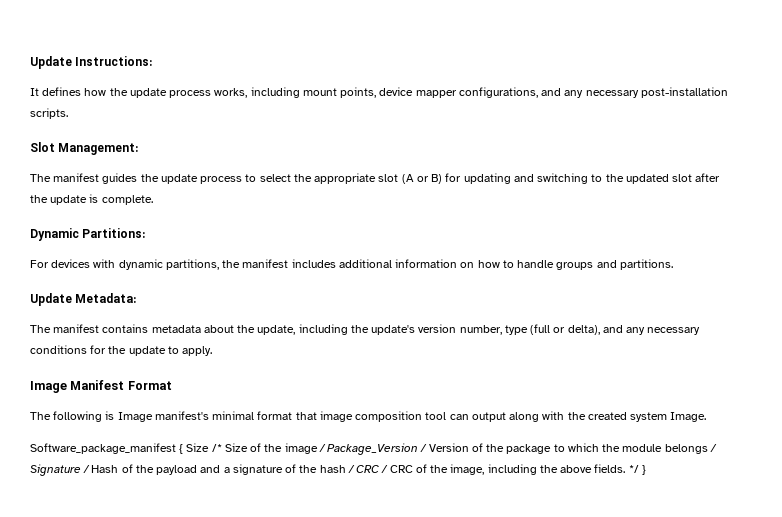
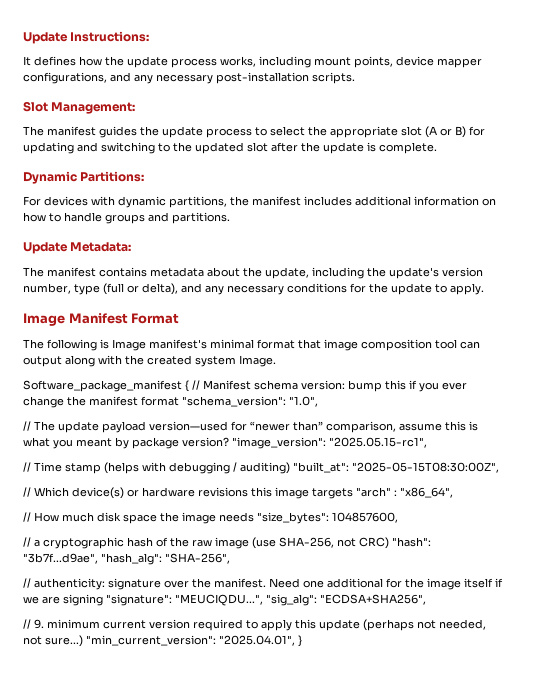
- Software_package_manifest { Size /* Size of the image / Package_Version / Version of the package to which the module belongs / Signature / Hash of the payload and a signature of the hash / CRC / CRC of the image, including the above fields. */ }
+ Software_package_manifest { // Manifest schema version: bump this if you ever change the manifest format "schema_version": "1.0",
+ // The update payload version—used for “newer than” comparison, assume this is what you meant by package version? "image_version": "2025.05.15-rc1",
+ // Time stamp (helps with debugging / auditing) "built_at": "2025-05-15T08:30:00Z",
+ // Which device(s) or hardware revisions this image targets "arch" : "x86_64",
+ // How much disk space the image needs "size_bytes": 104857600,
+ // a cryptographic hash of the raw image (use SHA-256, not CRC) "hash": "3b7f...d9ae", "hash_alg": "SHA-256",
+ // authenticity: signature over the manifest. Need one additional for the image itself if we are signing "signature": "MEUCIQDU...", "sig_alg": "ECDSA+SHA256",
+ // 9. minimum current version required to apply this update (perhaps not needed, not sure...) "min_current_version": "2025.04.01", }

